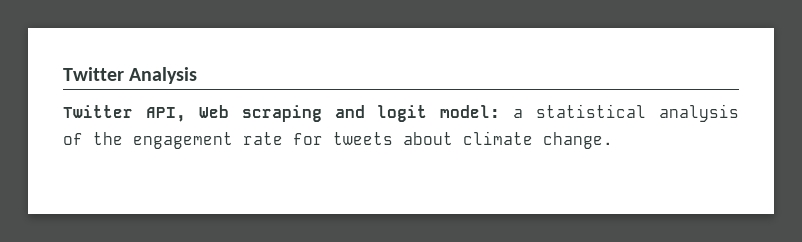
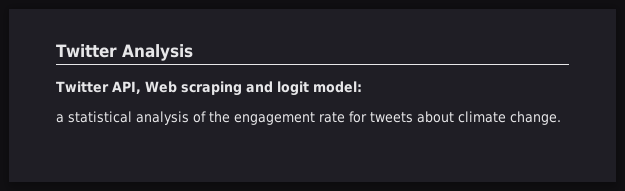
- Twitter API, Web scraping and logit model: a statistical analysis of the engagement rate for tweets about climate change.
+ Twitter API, Web scraping and logit model:
+ a statistical analysis of the engagement rate for tweets about climate change.

